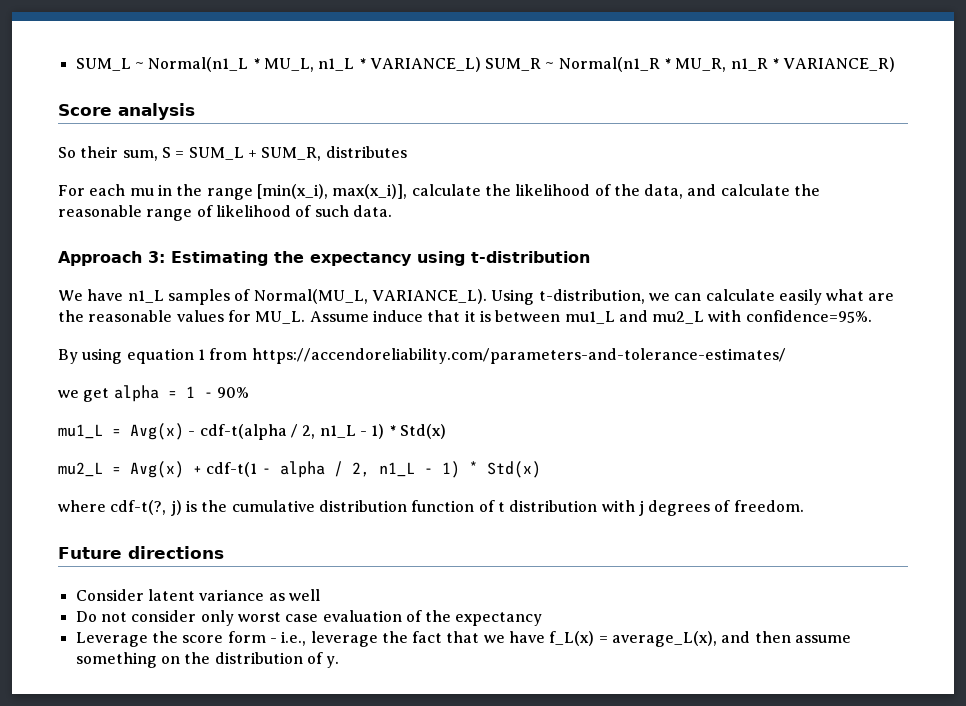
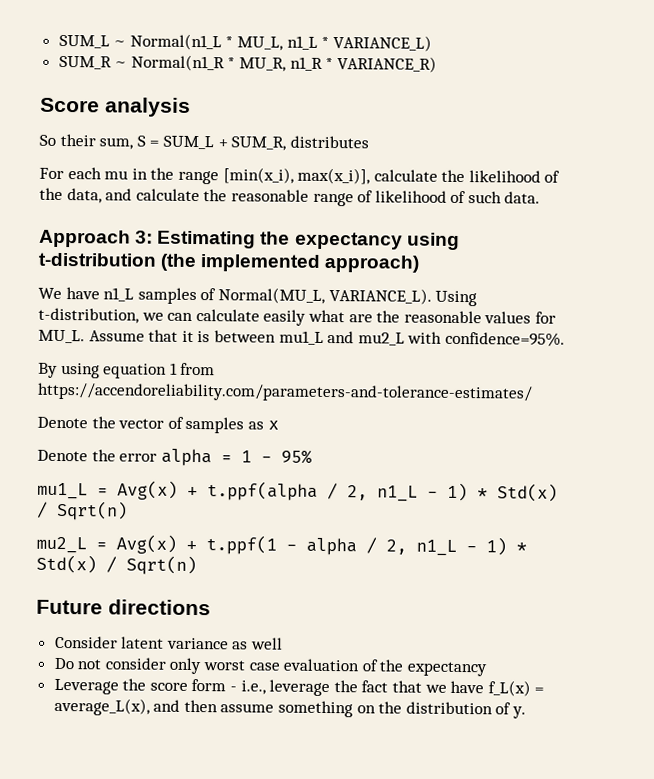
- SUM_L ~ Normal(n1_L * MU_L, n1_L * VARIANCE_L) SUM_R ~ Normal(n1_R * MU_R, n1_R * VARIANCE_R)
+ SUM_L ~ Normal(n1_L * MU_L, n1_L * VARIANCE_L)
+ SUM_R ~ Normal(n1_R * MU_R, n1_R * VARIANCE_R)
- Approach 3: Estimating the expectancy using t-distribution
+ Approach 3: Estimating the expectancy using t-distribution (the implemented approach)
- Assume induce that it is between mu1_L and mu2_L with confidence=95%.
+ Assume that it is between mu1_L and mu2_L with confidence=95%.
- we get alpha = 1 - 90%
+ Denote the vector of samples as x
+ Denote the error alpha = 1 - 95%
- mu1_L = Avg(x) - cdf-t(alpha / 2, n1_L - 1) * Std(x)
+ mu1_L = Avg(x) + t.ppf(alpha / 2, n1_L - 1) * Std(x) / Sqrt(n)
- mu2_L = Avg(x) + cdf-t(1 - alpha / 2, n1_L - 1) * Std(x)
- where cdf-t(?, j) is the cumulative distribution function of t distribution with j degrees of freedom.
+ mu2_L = Avg(x) + t.ppf(1 - alpha / 2, n1_L - 1) * Std(x) / Sqrt(n)

